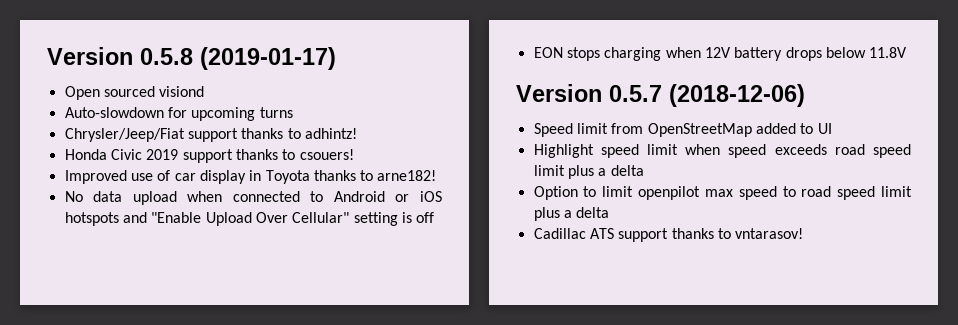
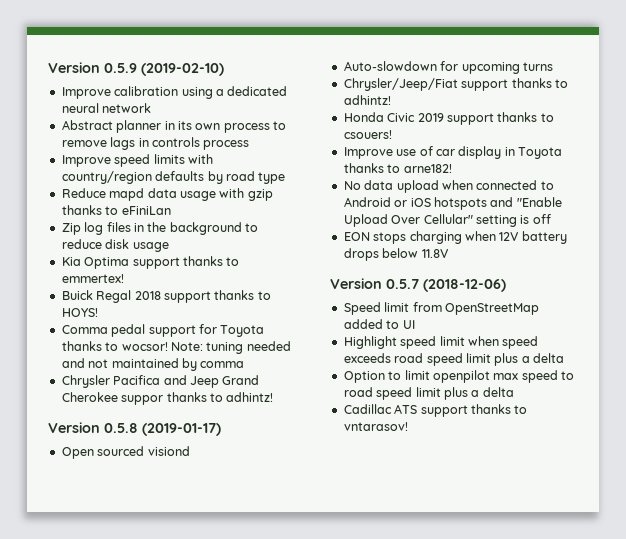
+ Version 0.5.9 (2019-02-10)
+ Improve calibration using a dedicated neural network
+ Abstract planner in its own process to remove lags in controls process
+ Improve speed limits with country/region defaults by road type
+ Reduce mapd data usage with gzip thanks to eFiniLan
+ Zip log files in the background to reduce disk usage
+ Kia Optima support thanks to emmertex!
+ Buick Regal 2018 support thanks to HOYS!
+ Comma pedal support for Toyota thanks to wocsor! Note: tuning needed and not maintained by comma
+ Chrysler Pacifica and Jeep Grand Cherokee suppor thanks to adhintz!
- Improved use of car display in Toyota thanks to arne182!
+ Improve use of car display in Toyota thanks to arne182!

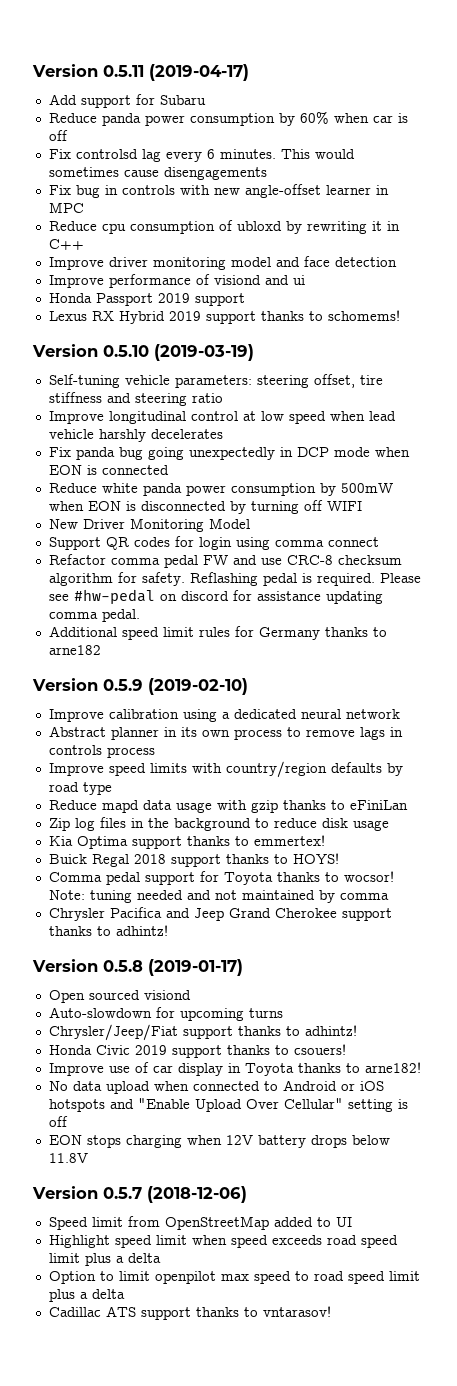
+ Version 0.5.11 (2019-04-17)
+ Add support for Subaru
+ Reduce panda power consumption by 60% when car is off
+ Fix controlsd lag every 6 minutes. This would sometimes cause disengagements
+ Fix bug in controls with new angle-offset learner in MPC
+ Reduce cpu consumption of ubloxd by rewriting it in C++
+ Improve driver monitoring model and face detection
+ Improve performance of visiond and ui
+ Honda Passport 2019 support
+ Lexus RX Hybrid 2019 support thanks to schomems!
+ Version 0.5.10 (2019-03-19)
+ Self-tuning vehicle parameters: steering offset, tire stiffness and steering ratio
+ Improve longitudinal control at low speed when lead vehicle harshly decelerates
+ Fix panda bug going unexpectedly in DCP mode when EON is connected
+ Reduce white panda power consumption by 500mW when EON is disconnected by turning off WIFI
+ New Driver Monitoring Model
+ Support QR codes for login using comma connect
+ Refactor comma pedal FW and use CRC-8 checksum algorithm for safety. Reflashing pedal is required. Please see #hw-pedal on discord for assistance updating comma pedal.
+ Additional speed limit rules for Germany thanks to arne182
- Chrysler Pacifica and Jeep Grand Cherokee suppor thanks to adhintz!
+ Chrysler Pacifica and Jeep Grand Cherokee support thanks to adhintz!

